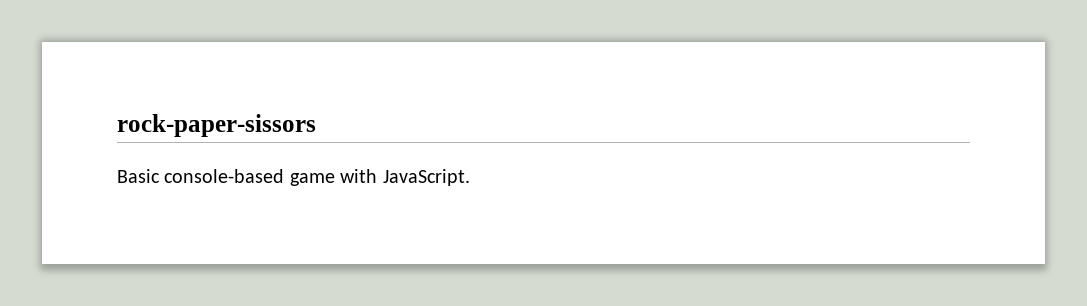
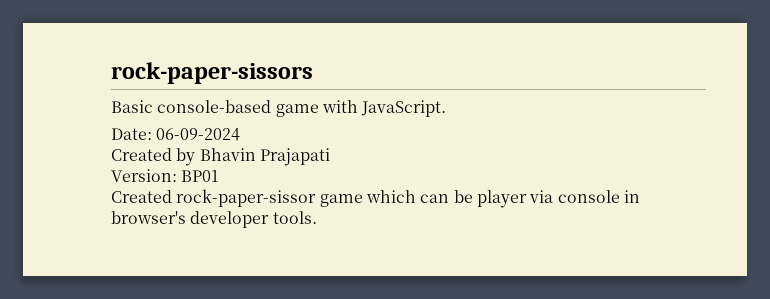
+ Date: 06-09-2024
+ Created by Bhavin Prajapati
+ Version: BP01
+ Created rock-paper-sissor game which can be player via console in browser's developer tools.

